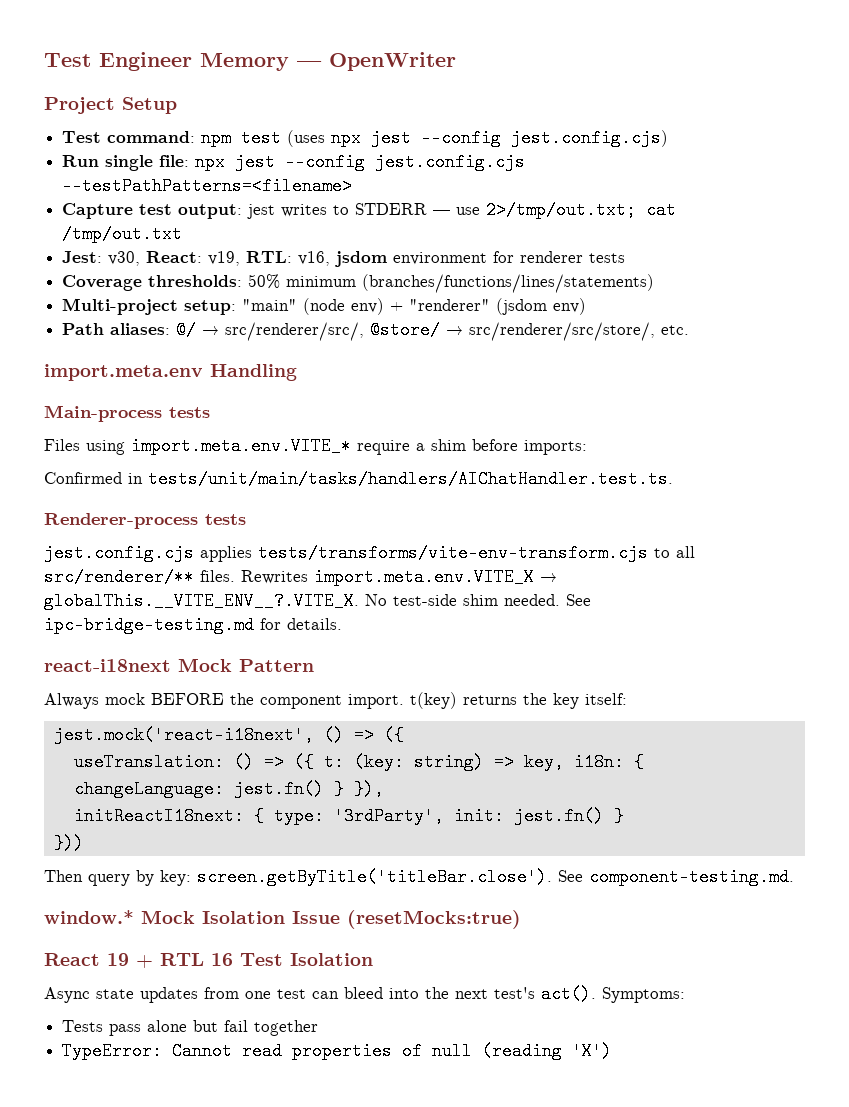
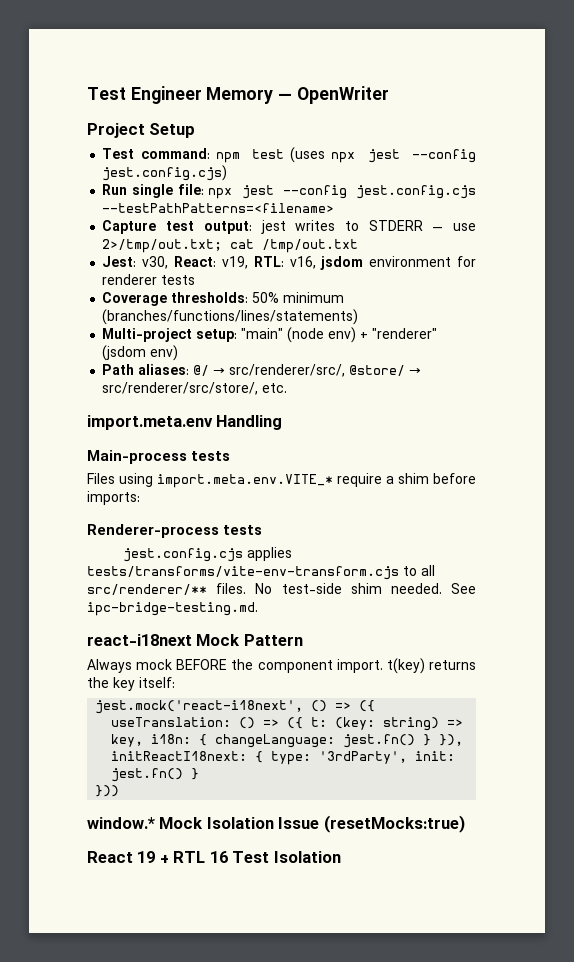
- Confirmed in tests/unit/main/tasks/handlers/AIChatHandler.test.ts.
- Rewrites import.meta.env.VITE_X → globalThis.__VITE_ENV__?.VITE_X. No test-side shim needed.
+ No test-side shim needed.
- See ipc-bridge-testing.md for details.
+ See ipc-bridge-testing.md.
- Then query by key: screen.getByTitle('titleBar.close'). See component-testing.md.
- Async state updates from one test can bleed into the next test's act(). Symptoms:
- Tests pass alone but fail together
- TypeError: Cannot read properties of null (reading 'X')

